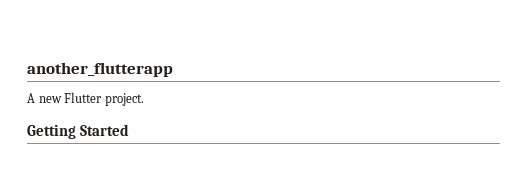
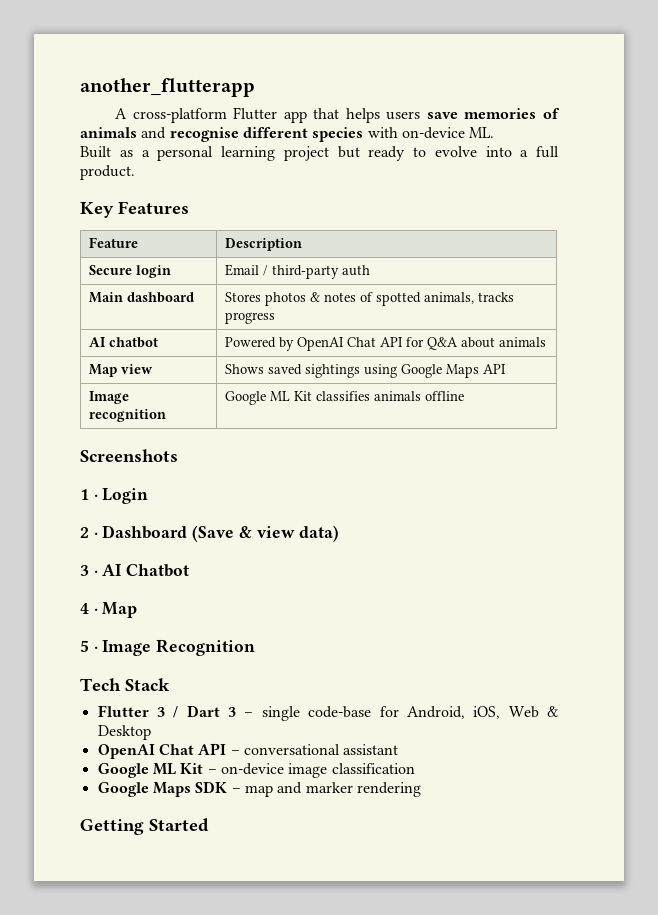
- A new Flutter project.
+ A cross-platform Flutter app that helps users save memories of animals and recognise different species with on-device ML.
+ Built as a personal learning project but ready to evolve into a full product.
+ Key Features
+ Feature | Description
+ Secure login | Email / third-party auth
+ Main dashboard | Stores photos & notes of spotted animals, tracks progress
+ AI chatbot | Powered by OpenAI Chat API for Q&A about animals
+ Map view | Shows saved sightings using Google Maps API
+ Image recognition | Google ML Kit classifies animals offline
+ Screenshots
+ 1 · Login
+ 2 · Dashboard (Save & view data)
+ 3 · AI Chatbot
+ 4 · Map
+ 5 · Image Recognition
+ Tech Stack
+ Flutter 3 / Dart 3 – single code-base for Android, iOS, Web & Desktop
+ OpenAI Chat API – conversational assistant
+ Google ML Kit – on-device image classification
+ Google Maps SDK – map and marker rendering

